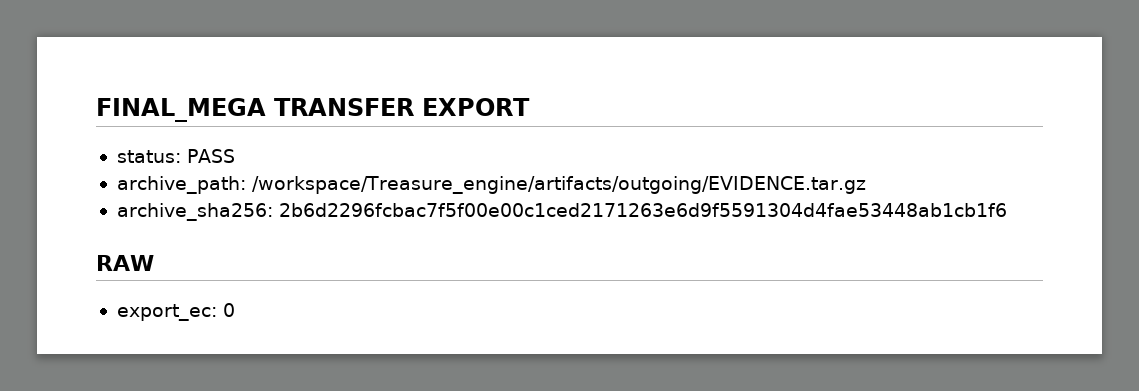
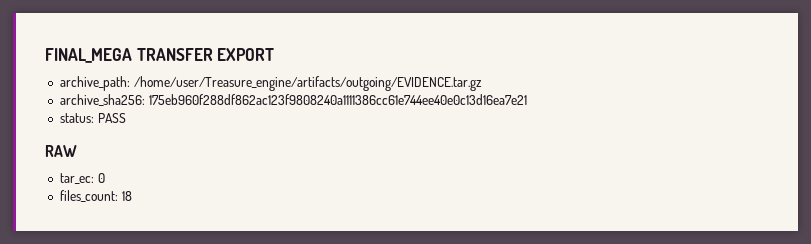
+ archive_path: /home/user/Treasure_engine/artifacts/outgoing/EVIDENCE.tar.gz
+ archive_sha256: 175eb960f288df862ac123f9808240a1111386cc61e744ee40e0c13d16ea7e21
  status: PASS
- archive_path: /workspace/Treasure_engine/artifacts/outgoing/EVIDENCE.tar.gz
- archive_sha256: 2b6d2296fcbac7f5f00e00c1ced2171263e6d9f5591304d4fae53448ab1cb1f6
- export_ec: 0
+ tar_ec: 0
+ files_count: 18

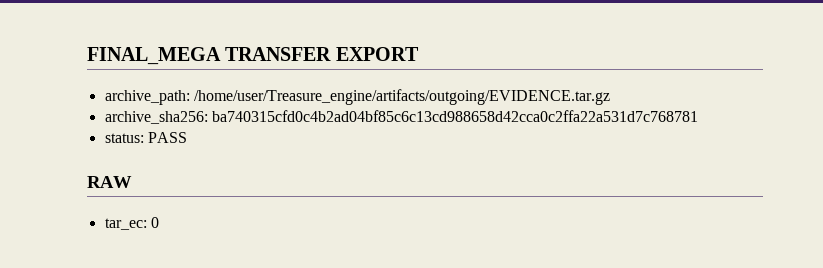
- archive_sha256: 175eb960f288df862ac123f9808240a1111386cc61e744ee40e0c13d16ea7e21
+ archive_sha256: ba740315cfd0c4b2ad04bf85c6c13cd988658d42cca0c2ffa22a531d7c768781
- files_count: 18

